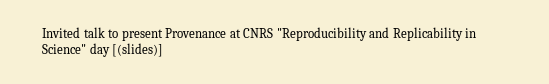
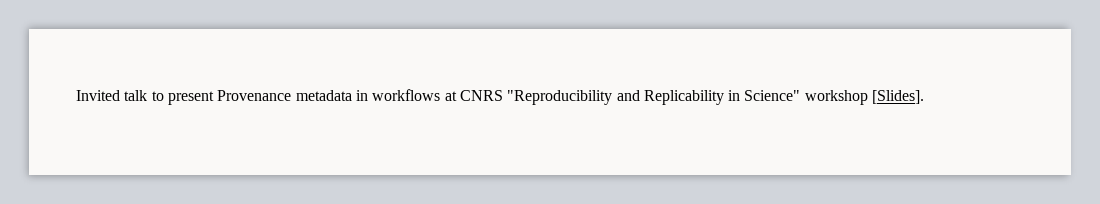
- Invited talk to present Provenance at CNRS "Reproducibility and Replicability in Science" day [(slides)]
+ Invited talk to present Provenance metadata in workflows at CNRS "Reproducibility and Replicability in Science" workshop [Slides].

